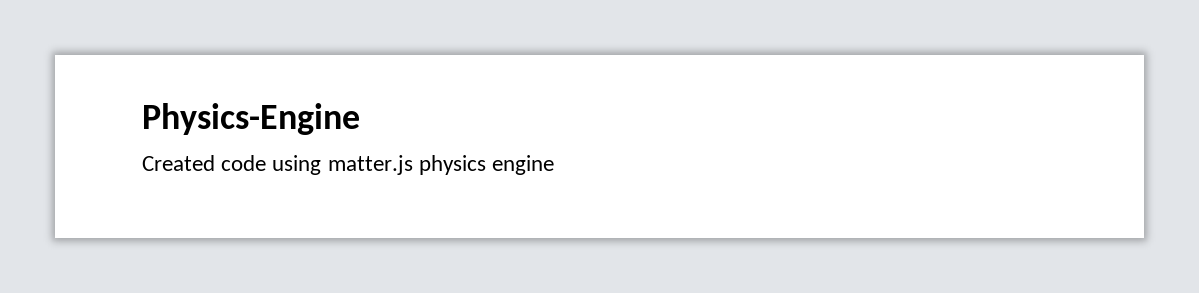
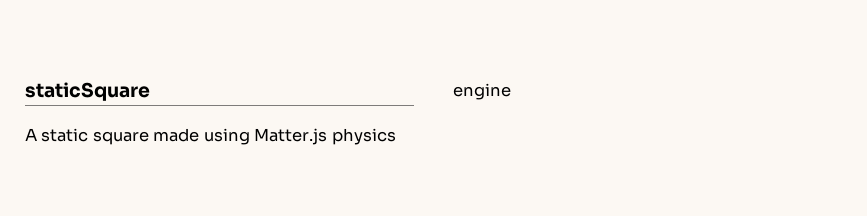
- Physics-Engine
- Created code using matter.js physics engine
+ staticSquare
+ A static square made using Matter.js physics engine

